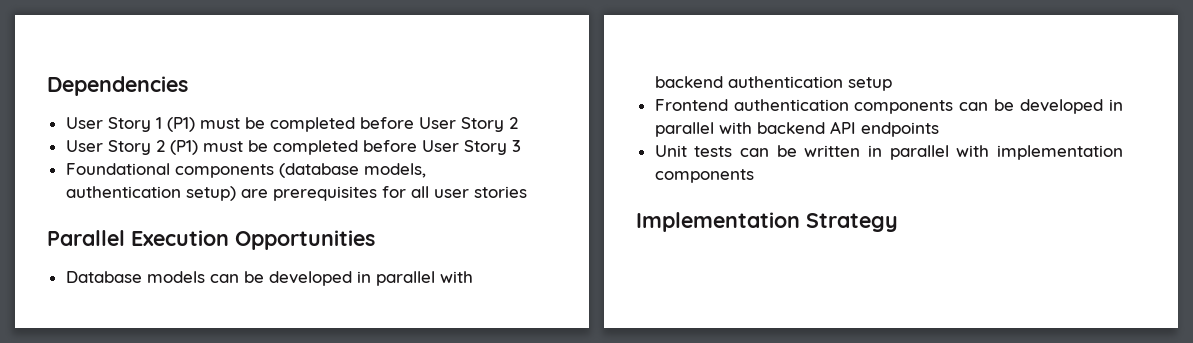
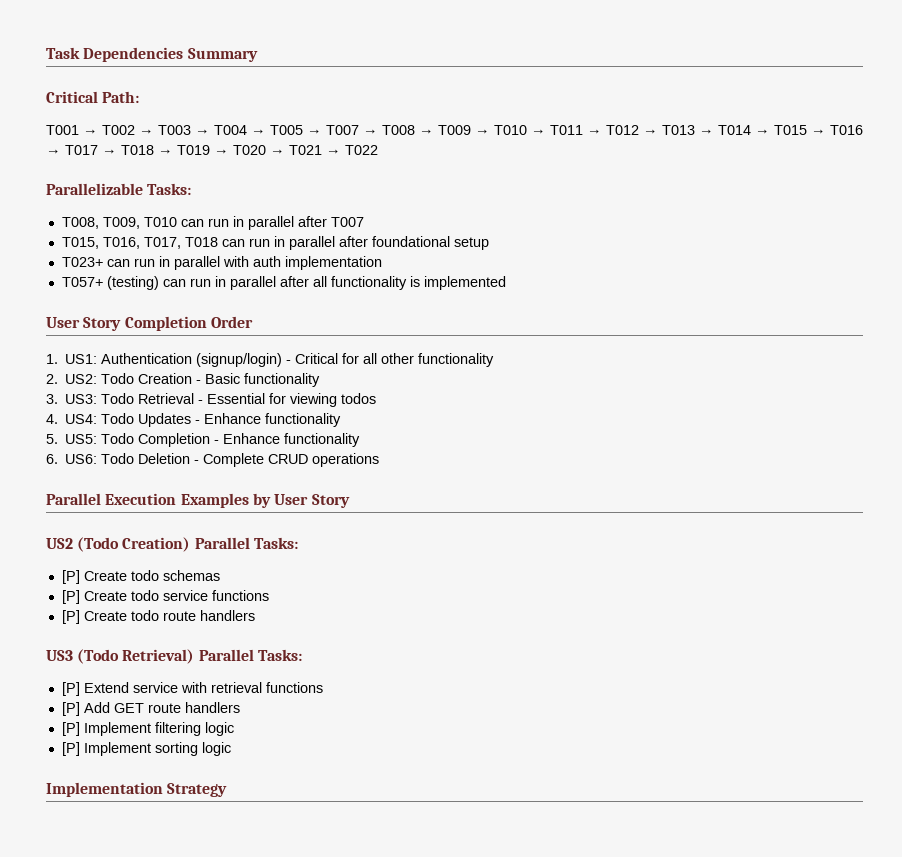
- Dependencies
- User Story 1 (P1) must be completed before User Story 2
- User Story 2 (P1) must be completed before User Story 3
- Foundational components (database models, authentication setup) are prerequisites for all user stories
- Parallel Execution Opportunities
- Database models can be developed in parallel with backend authentication setup
- Frontend authentication components can be developed in parallel with backend API endpoints
- Unit tests can be written in parallel with implementation components
+ Task Dependencies Summary
+ Critical Path:
+ T001 → T002 → T003 → T004 → T005 → T007 → T008 → T009 → T010 → T011 → T012 → T013 → T014 → T015 → T016 → T017 → T018 → T019 → T020 → T021 → T022
+ Parallelizable Tasks:
+ T008, T009, T010 can run in parallel after T007
+ T015, T016, T017, T018 can run in parallel after foundational setup
+ T023+ can run in parallel with auth implementation
+ T057+ (testing) can run in parallel after all functionality is implemented
+ User Story Completion Order
+ 1. US1: Authentication (signup/login) - Critical for all other functionality
+ 2. US2: Todo Creation - Basic functionality
+ 3. US3: Todo Retrieval - Essential for viewing todos
+ 4. US4: Todo Updates - Enhance functionality
+ 5. US5: Todo Completion - Enhance functionality
+ 6. US6: Todo Deletion - Complete CRUD operations
+ Parallel Execution Examples by User Story
+ US2 (Todo Creation) Parallel Tasks:
+ [P] Create todo schemas
+ [P] Create todo service functions
+ [P] Create todo route handlers
+ US3 (Todo Retrieval) Parallel Tasks:
+ [P] Extend service with retrieval functions
+ [P] Add GET route handlers
+ [P] Implement filtering logic
+ [P] Implement sorting logic

